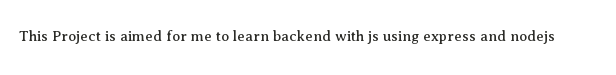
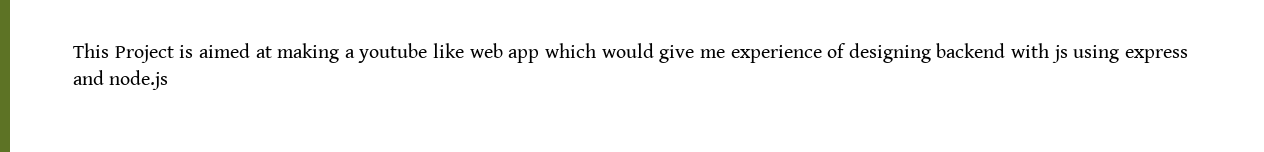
- This Project is aimed for me to learn backend with js using express and nodejs
+ This Project is aimed at making a youtube like web app which would give me experience of designing backend with js using express and node.js

